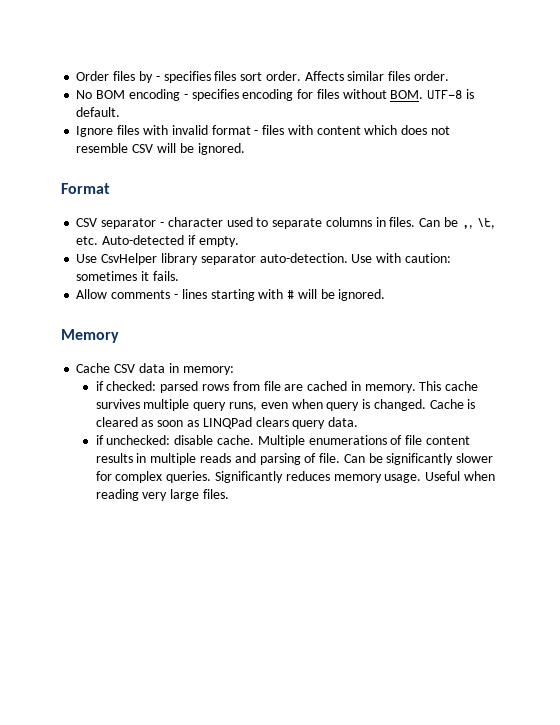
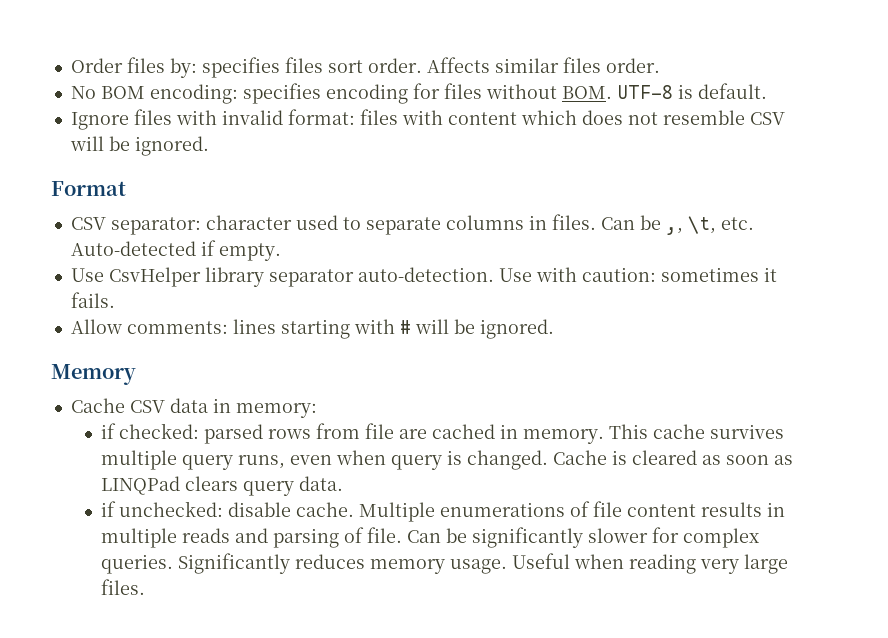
- Order files by - specifies files sort order.
+ Order files by: specifies files sort order.
- No BOM encoding - specifies encoding for files without BOM. UTF-8 is default.
+ No BOM encoding: specifies encoding for files without BOM. UTF-8 is default.
- Ignore files with invalid format - files with content which does not resemble CSV will be ignored.
+ Ignore files with invalid format: files with content which does not resemble CSV will be ignored.
- CSV separator - character used to separate columns in files.
+ CSV separator: character used to separate columns in files.
- Allow comments - lines starting with # will be ignored.
+ Allow comments: lines starting with # will be ignored.

